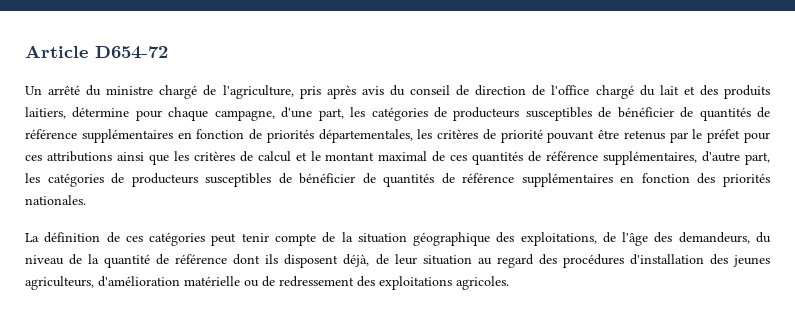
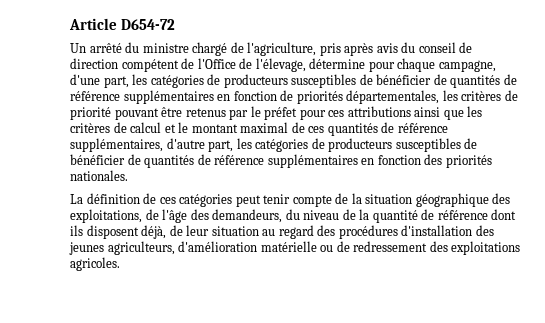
- Un arrêté du ministre chargé de l'agriculture, pris après avis du conseil de direction de l'office chargé du lait et des produits laitiers, détermine pour chaque campagne, d'une part, les catégories de producteurs susceptibles de bénéficier de quantités de référence supplémentaires en fonction de priorités départementales, les critères de priorité pouvant être retenus par le préfet pour ces attributions ainsi que les critères de calcul et le montant maximal de ces quantités de référence supplémentaires, d'autre part, les catégories de producteurs susceptibles de bénéficier de quantités de référence supplémentaires en fonction des priorités nationales.
+ Un arrêté du ministre chargé de l'agriculture, pris après avis du conseil de direction compétent de l'Office de l'élevage, détermine pour chaque campagne, d'une part, les catégories de producteurs susceptibles de bénéficier de quantités de référence supplémentaires en fonction de priorités départementales, les critères de priorité pouvant être retenus par le préfet pour ces attributions ainsi que les critères de calcul et le montant maximal de ces quantités de référence supplémentaires, d'autre part, les catégories de producteurs susceptibles de bénéficier de quantités de référence supplémentaires en fonction des priorités nationales.

